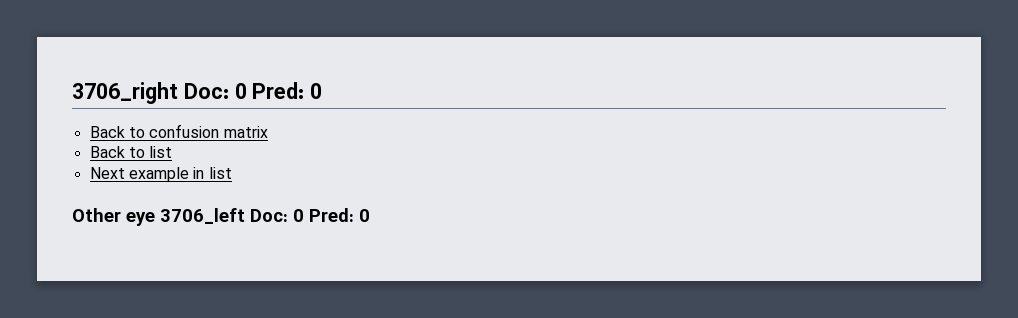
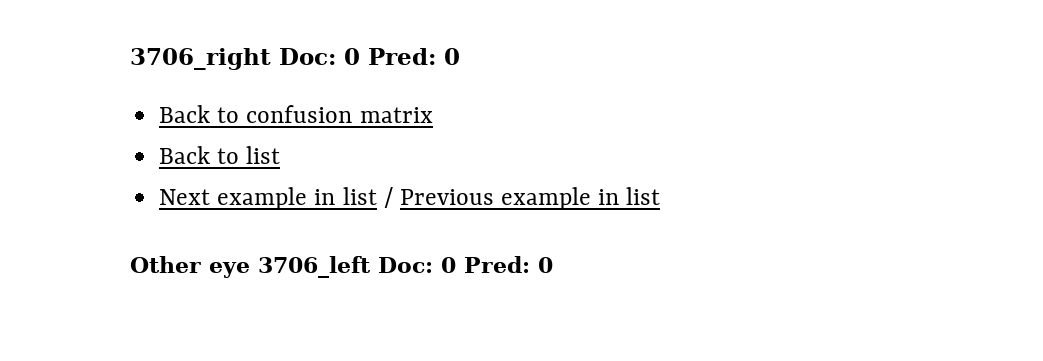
- Next example in list
+ Next example in list / Previous example in list

